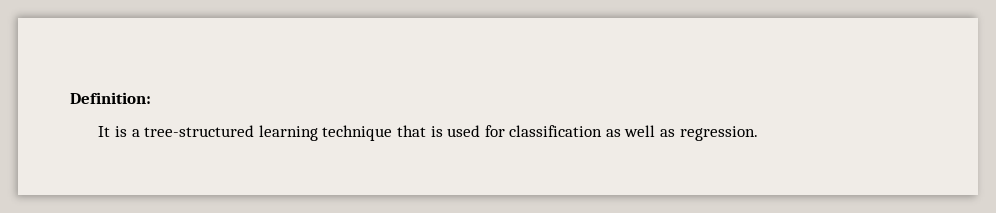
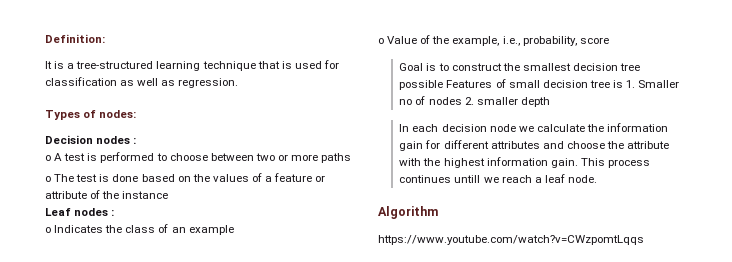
+ Types of nodes:
+ Decision nodes :
+ o A test is performed to choose between two or more paths
+ o The test is done based on the values of a feature or attribute of the instance
+ Leaf nodes :
+ o Indicates the class of an example
+ o Value of the example, i.e., probability, score
+ Goal is to construct the smallest decision tree possible Features of small decision tree is 1. Smaller no of nodes 2. smaller depth
+ In each decision node we calculate the information gain for different attributes and choose the attribute with the highest information gain. This process continues untill we reach a leaf node.
+ Algorithm
+ https://www.youtube.com/watch?v=CWzpomtLqqs

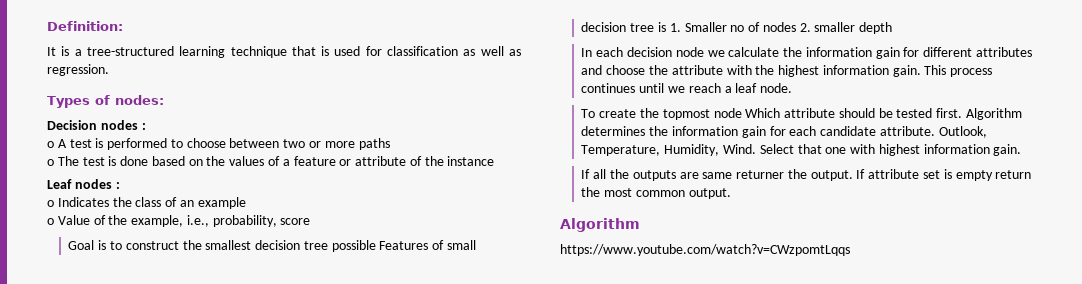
- This process continues untill we reach a leaf node.
+ This process continues until we reach a leaf node.
+ To create the topmost node Which attribute should be tested first. Algorithm determines the information gain for each candidate attribute. Outlook, Temperature, Humidity, Wind. Select that one with highest information gain.
+ If all the outputs are same returner the output. If attribute set is empty return the most common output.

